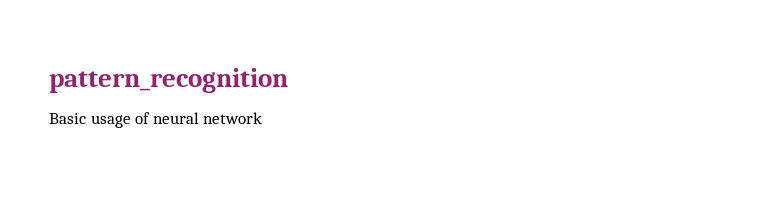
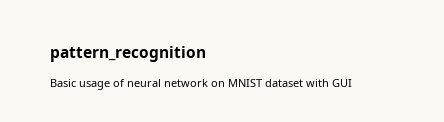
- Basic usage of neural network
+ Basic usage of neural network on MNIST dataset with GUI

